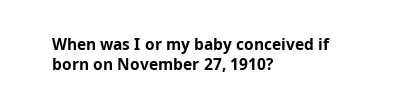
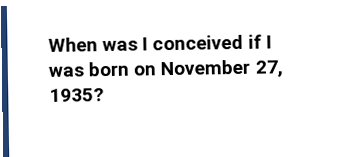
- When was I or my baby conceived if born on November 27, 1910?
+ When was I conceived if I was born on November 27, 1935?

